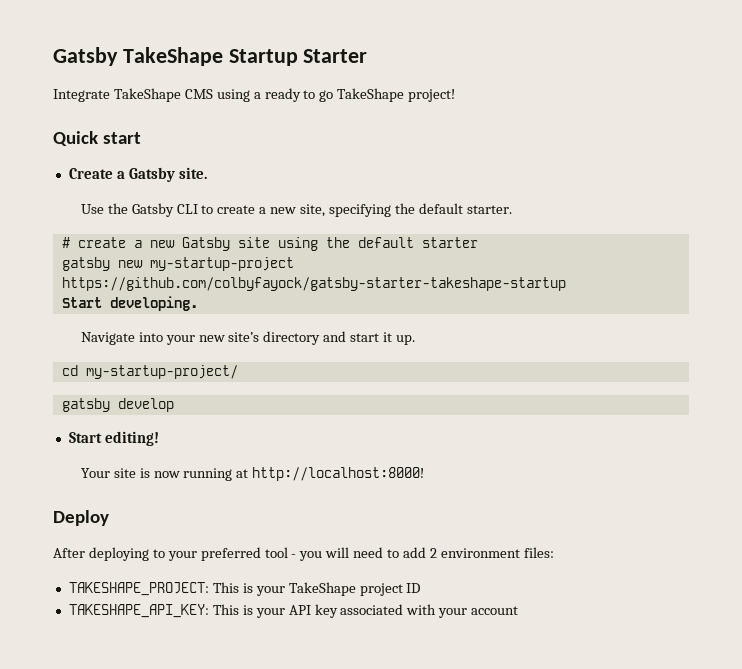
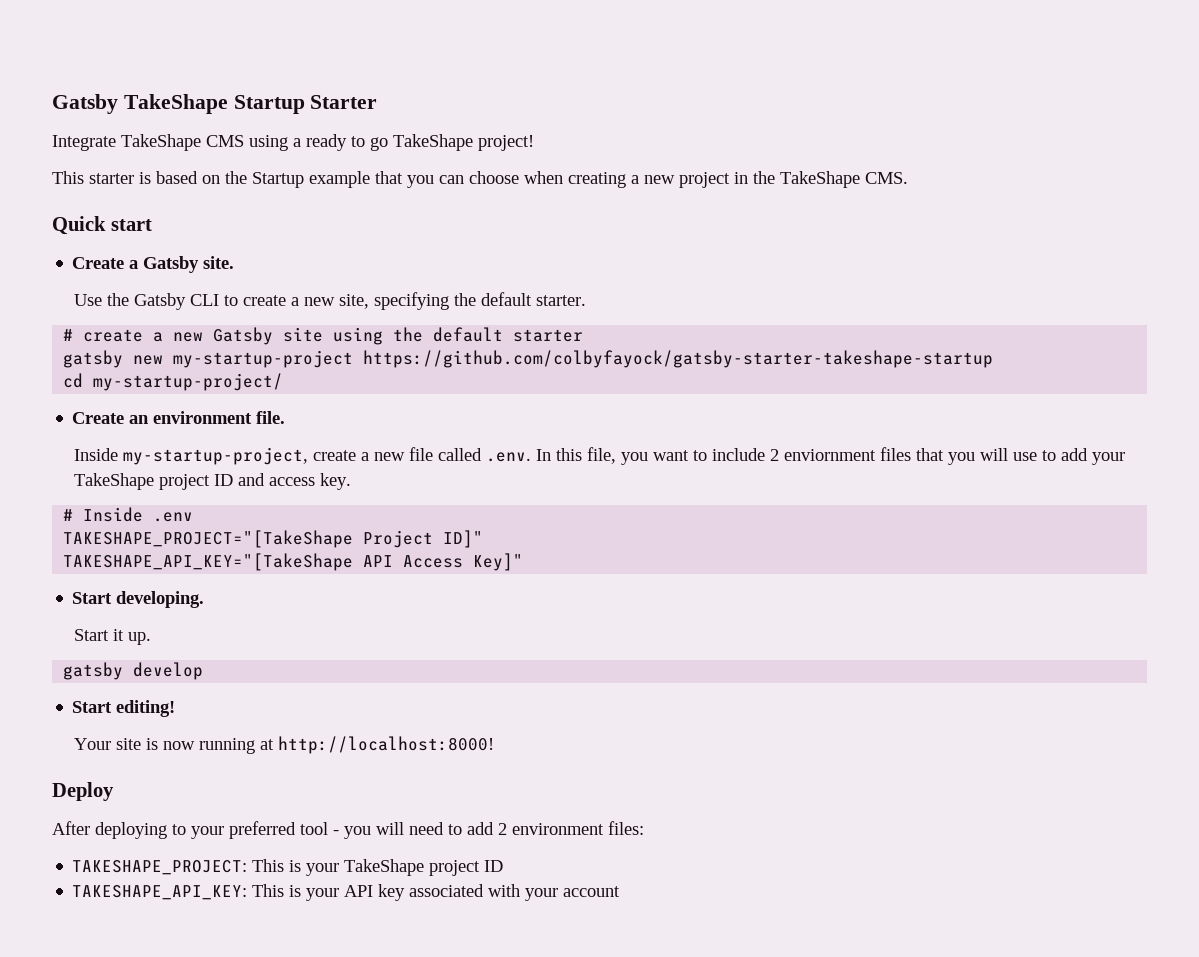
+ This starter is based on the Startup example that you can choose when creating a new project in the TakeShape CMS.
+ cd my-startup-project/
+ Create an environment file.
+ Inside my-startup-project, create a new file called .env. In this file, you want to include 2 enviornment files that you will use to add your TakeShape project ID and access key.
+ # Inside .env
+ TAKESHAPE_PROJECT="[TakeShape Project ID]"
+ TAKESHAPE_API_KEY="[TakeShape API Access Key]"
  Start developing.
- Navigate into your new site’s directory and start it up.
+ Start it up.
- cd my-startup-project/

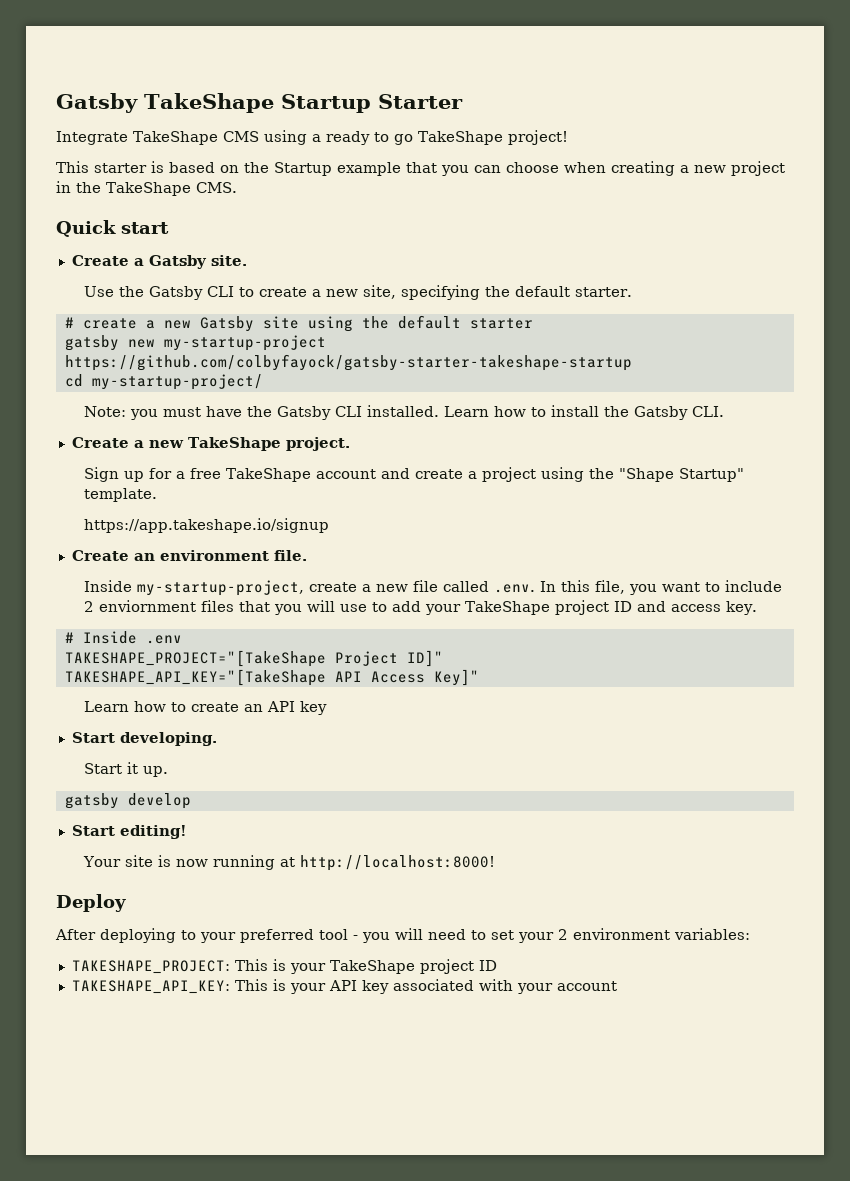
+ Note: you must have the Gatsby CLI installed. Learn how to install the Gatsby CLI.
+ Create a new TakeShape project.
+ Sign up for a free TakeShape account and create a project using the "Shape Startup" template.
+ https://app.takeshape.io/signup
+ Learn how to create an API key
- After deploying to your preferred tool - you will need to add 2 environment files:
+ After deploying to your preferred tool - you will need to set your 2 environment variables:

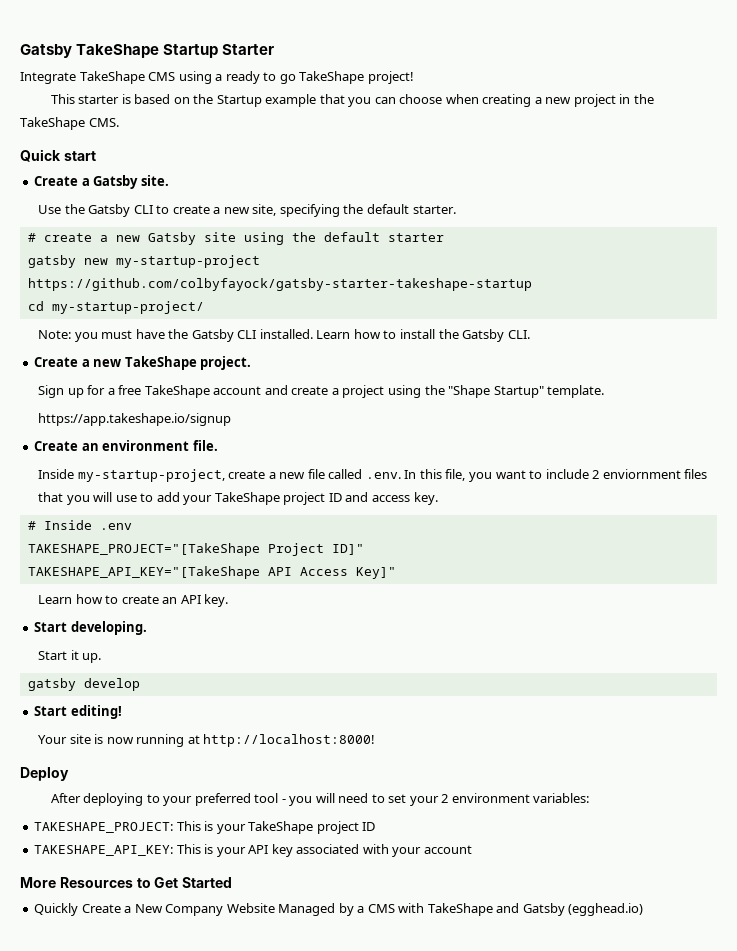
- Learn how to create an API key
+ Learn how to create an API key.
+ More Resources to Get Started
+ Quickly Create a New Company Website Managed by a CMS with TakeShape and Gatsby (egghead.io)

